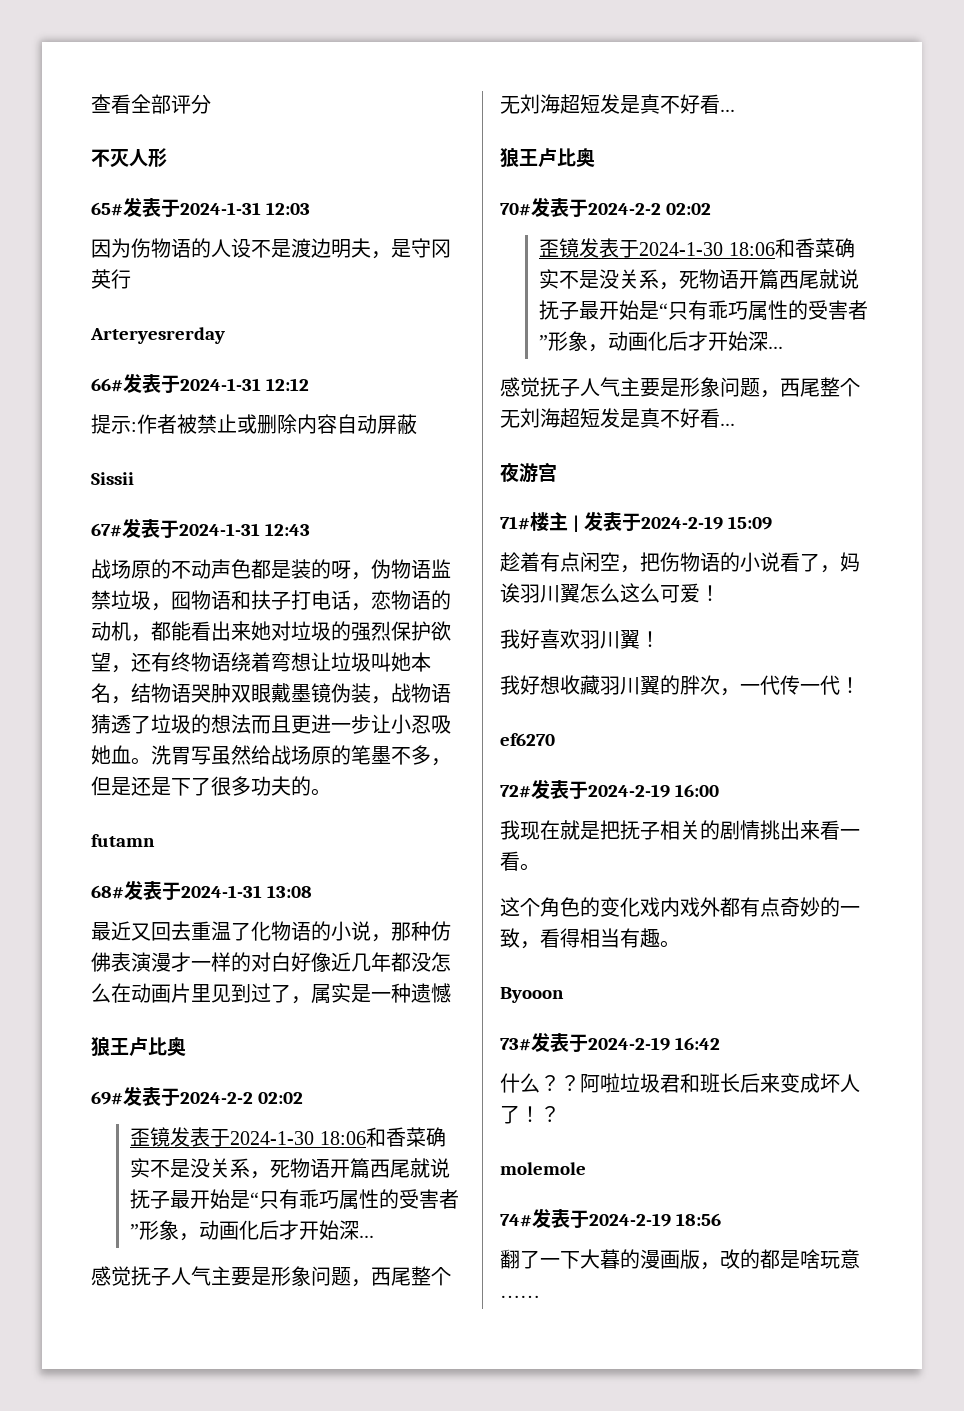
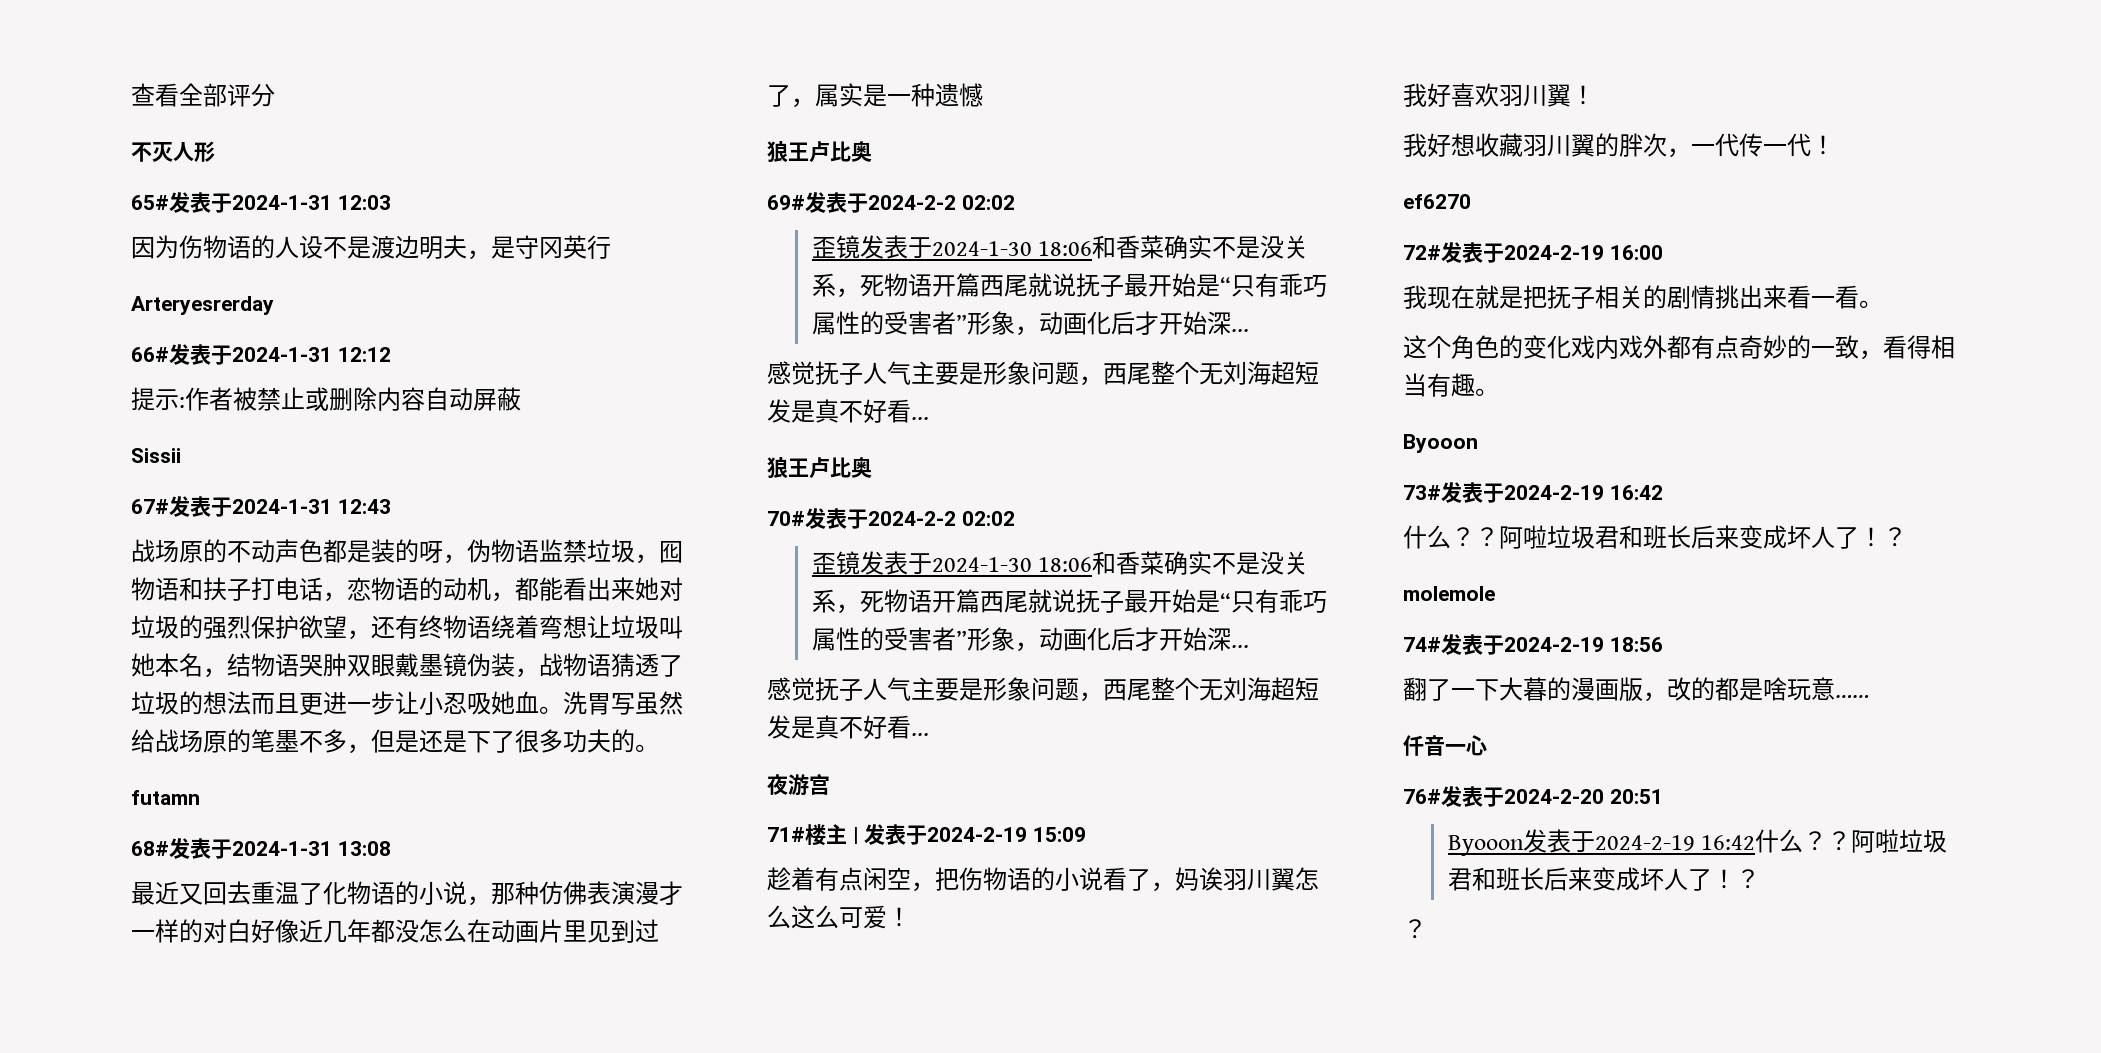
+ 仟音一心
+ 76#发表于2024-2-20 20:51
+ Byooon发表于2024-2-19 16:42什么？？阿啦垃圾君和班长后来变成坏人了！？
+ ？

